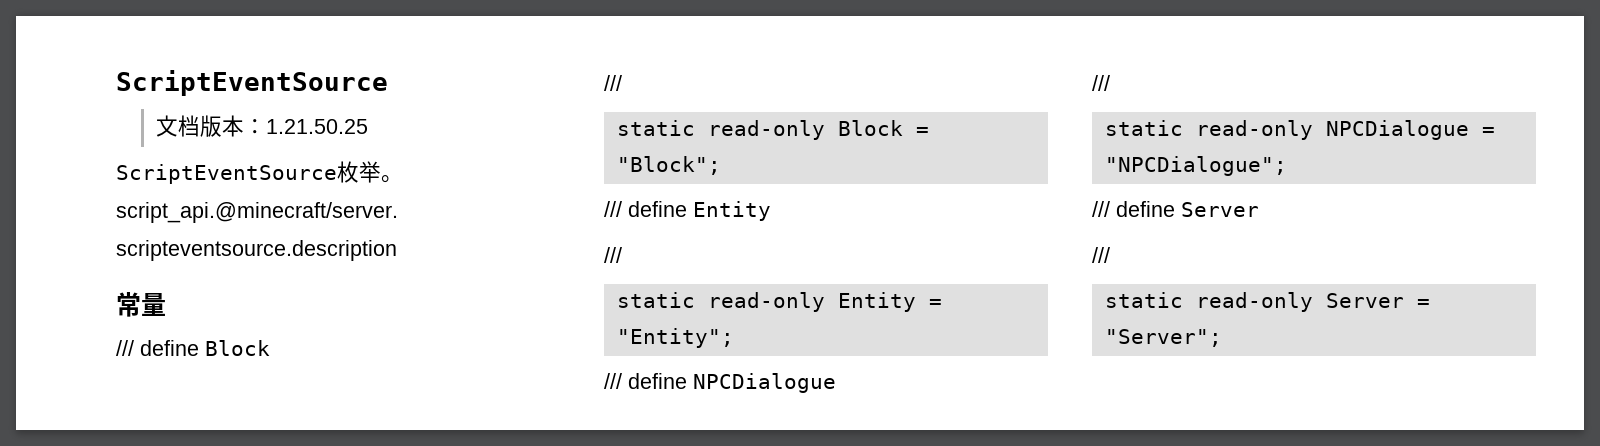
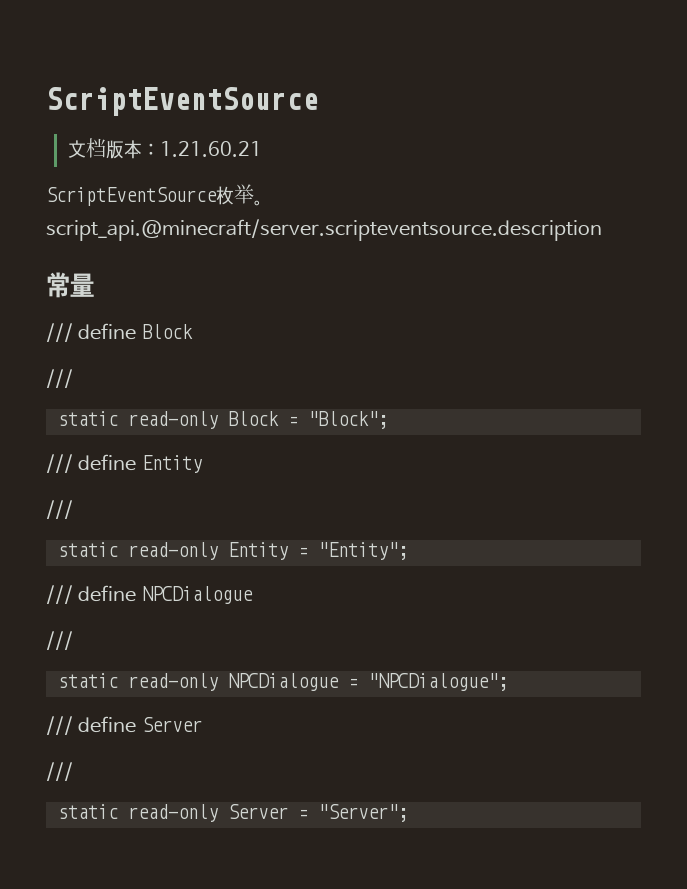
- 文档版本：1.21.50.25
+ 文档版本：1.21.60.21

